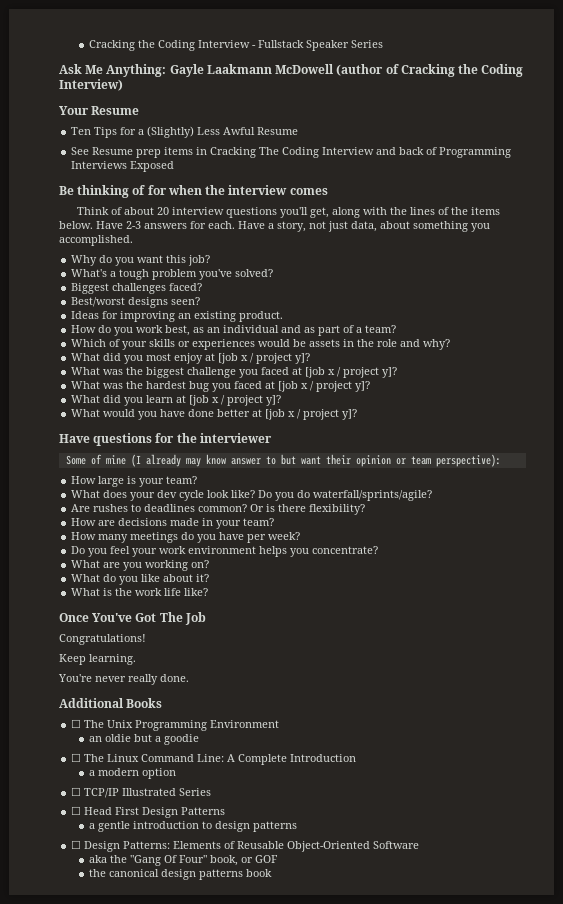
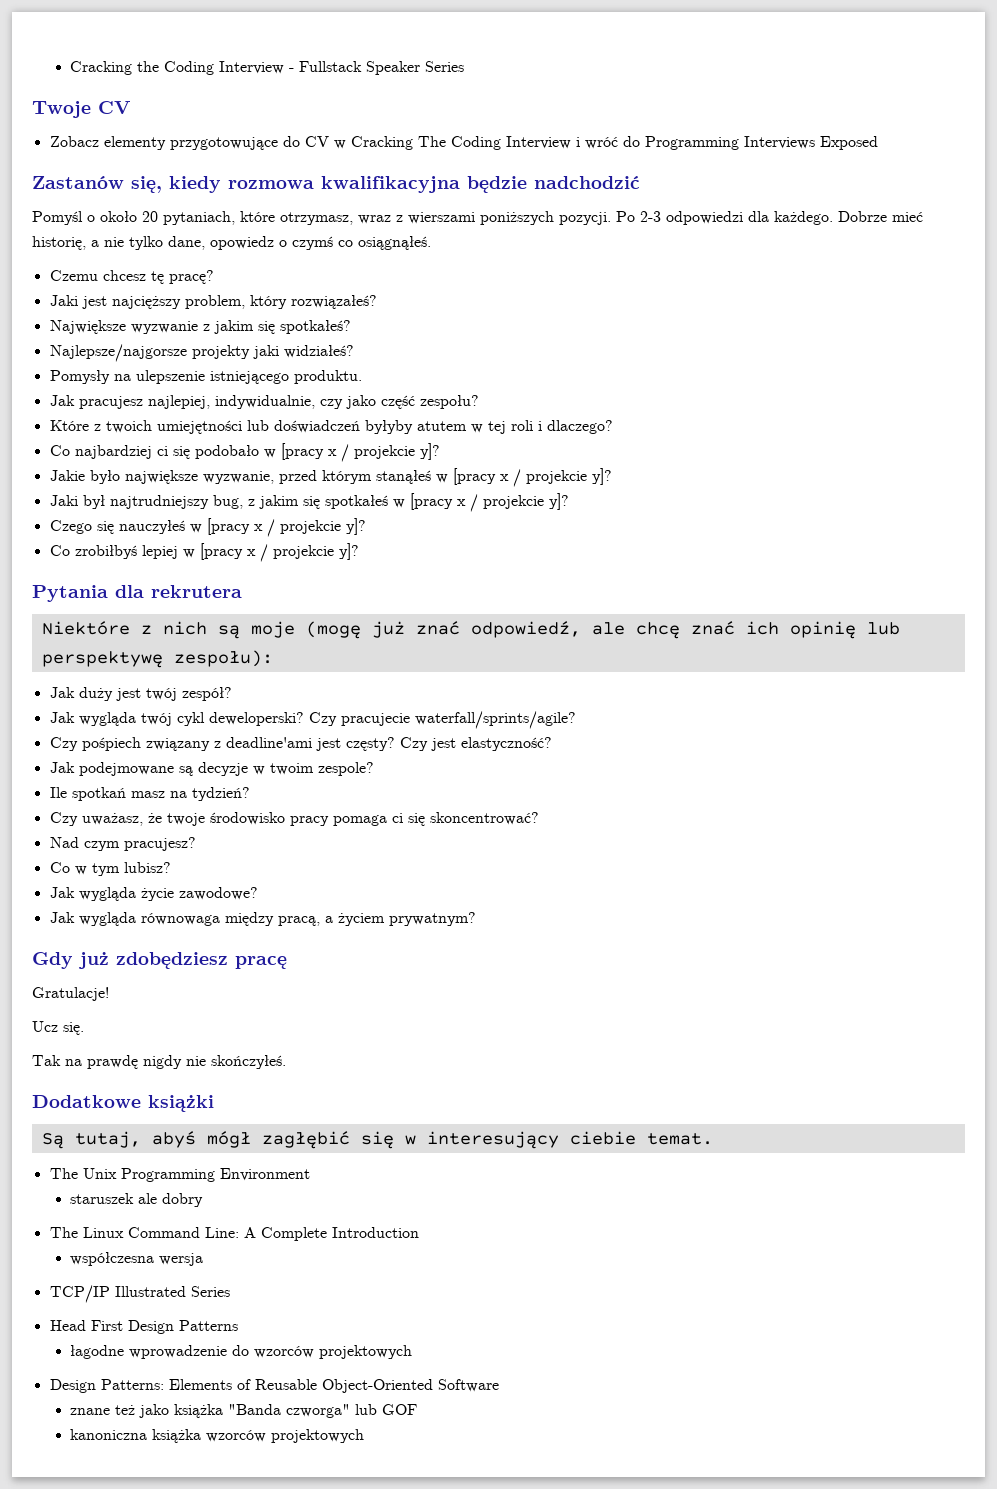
- Ask Me Anything: Gayle Laakmann McDowell (author of Cracking the Coding Interview)
- Your Resume
- Ten Tips for a (Slightly) Less Awful Resume
- See Resume prep items in Cracking The Coding Interview and back of Programming Interviews Exposed
+ Twoje CV
+ Zobacz elementy przygotowujące do CV w Cracking The Coding Interview i wróć do Programming Interviews Exposed
- Be thinking of for when the interview comes
- Think of about 20 interview questions you'll get, along with the lines of the items below. Have 2-3 answers for each. Have a story, not just data, about something you accomplished.
- Why do you want this job?
- What's a tough problem you've solved?
- Biggest challenges faced?
- Best/worst designs seen?
- Ideas for improving an existing product.
- How do you work best, as an individual and as part of a team?
- Which of your skills or experiences would be assets in the role and why?
- What did you most enjoy at [job x / project y]?
- What was the biggest challenge you faced at [job x / project y]?
- What was the hardest bug you faced at [job x / project y]?
- What did you learn at [job x / project y]?
- What would you have done better at [job x / project y]?
- Have questions for the interviewer
- Some of mine (I already may know answer to but want their opinion or team perspective):
- How large is your team?
- What does your dev cycle look like? Do you do waterfall/sprints/agile?
- Are rushes to deadlines common? Or is there flexibility?
- How are decisions made in your team?
- How many meetings do you have per week?
- Do you feel your work environment helps you concentrate?
- What are you working on?
- What do you like about it?
- What is the work life like?
- Once You've Got The Job
- Congratulations!
- Keep learning.
- You're never really done.
- Additional Books
- ☐ The Unix Programming Environment
- an oldie but a goodie
- ☐ The Linux Command Line: A Complete Introduction
+ Zastanów się, kiedy rozmowa kwalifikacyjna będzie nadchodzić
+ Pomyśl o około 20 pytaniach, które otrzymasz, wraz z wierszami poniższych pozycji. Po 2-3 odpowiedzi dla każdego. Dobrze mieć historię, a nie tylko dane, opowiedz o czymś co osiągnąłeś.
+ Czemu chcesz tę pracę?
+ Jaki jest najcięższy problem, który rozwiązałeś?
+ Największe wyzwanie z jakim się spotkałeś?
+ Najlepsze/najgorsze projekty jaki widziałeś?
+ Pomysły na ulepszenie istniejącego produktu.
+ Jak pracujesz najlepiej, indywidualnie, czy jako część zespołu?
+ Które z twoich umiejętności lub doświadczeń byłyby atutem w tej roli i dlaczego?
+ Co najbardziej ci się podobało w [pracy x / projekcie y]?
+ Jakie było największe wyzwanie, przed którym stanąłeś w [pracy x / projekcie y]?
+ Jaki był najtrudniejszy bug, z jakim się spotkałeś w [pracy x / projekcie y]?
+ Czego się nauczyłeś w [pracy x / projekcie y]?
+ Co zrobiłbyś lepiej w [pracy x / projekcie y]?
+ Pytania dla rekrutera
+ Niektóre z nich są moje (mogę już znać odpowiedź, ale chcę znać ich opinię lub perspektywę zespołu):
+ Jak duży jest twój zespół?
+ Jak wygląda twój cykl deweloperski? Czy pracujecie waterfall/sprints/agile?
+ Czy pośpiech związany z deadline'ami jest częsty? Czy jest elastyczność?
+ Jak podejmowane są decyzje w twoim zespole?
+ Ile spotkań masz na tydzień?
+ Czy uważasz, że twoje środowisko pracy pomaga ci się skoncentrować?
+ Nad czym pracujesz?
+ Co w tym lubisz?
+ Jak wygląda życie zawodowe?
+ Jak wygląda równowaga między pracą, a życiem prywatnym?
+ Gdy już zdobędziesz pracę
+ Gratulacje!
+ Ucz się.
+ Tak na prawdę nigdy nie skończyłeś.
+ Dodatkowe książki
+ Są tutaj, abyś mógł zagłębić się w interesujący ciebie temat.
+ The Unix Programming Environment
+ staruszek ale dobry
+ The Linux Command Line: A Complete Introduction
- a modern option
- ☐ TCP/IP Illustrated Series
+ współczesna wersja
+ TCP/IP Illustrated Series
- ☐ Head First Design Patterns
+ Head First Design Patterns
- a gentle introduction to design patterns
- ☐ Design Patterns: Elements of Reusable Object-Oriented Software
+ łagodne wprowadzenie do wzorców projektowych
+ Design Patterns: Elements of Reusable Object-Oriented Software
- aka the "Gang Of Four" book, or GOF
- the canonical design patterns book
+ znane też jako książka "Banda czworga" lub GOF
+ kanoniczna książka wzorców projektowych

